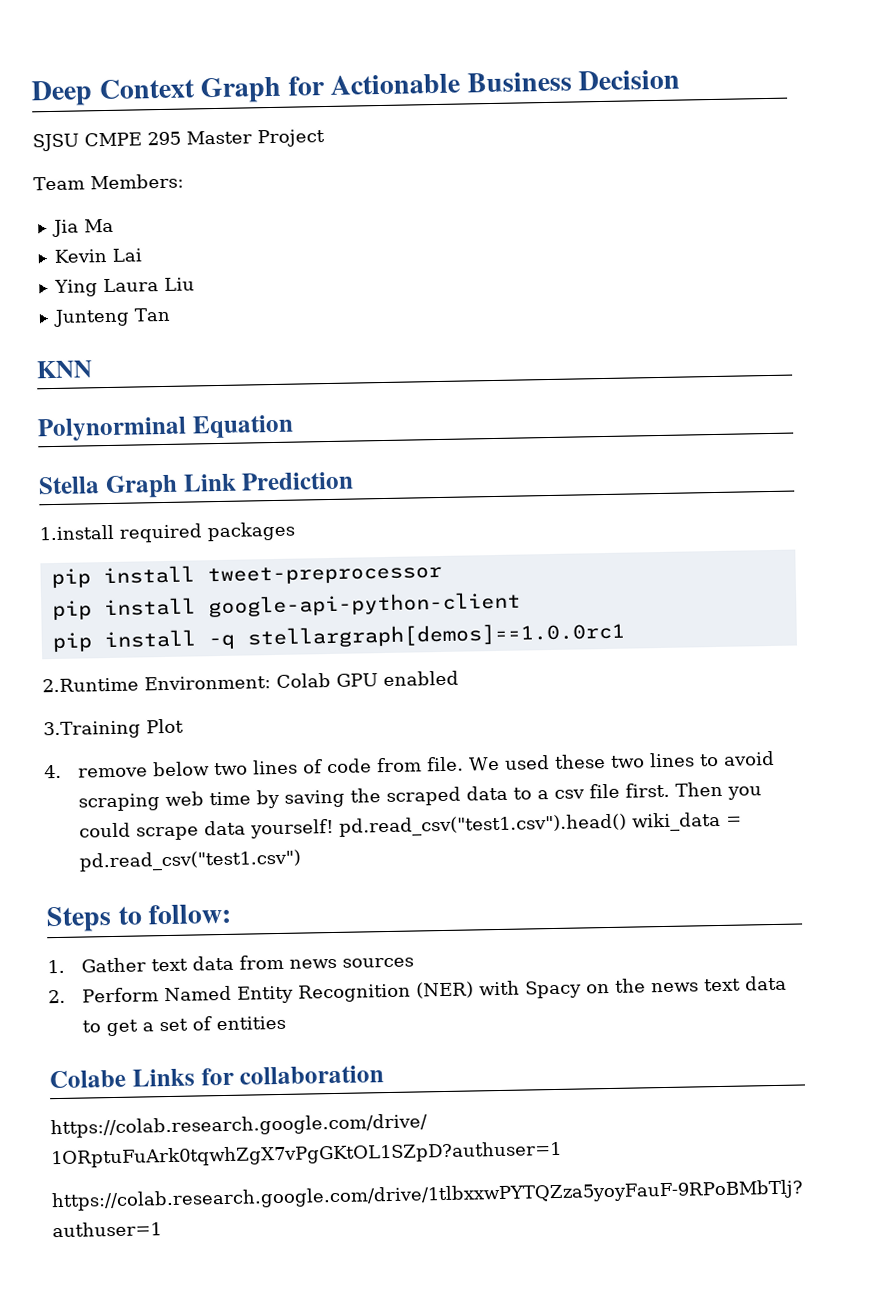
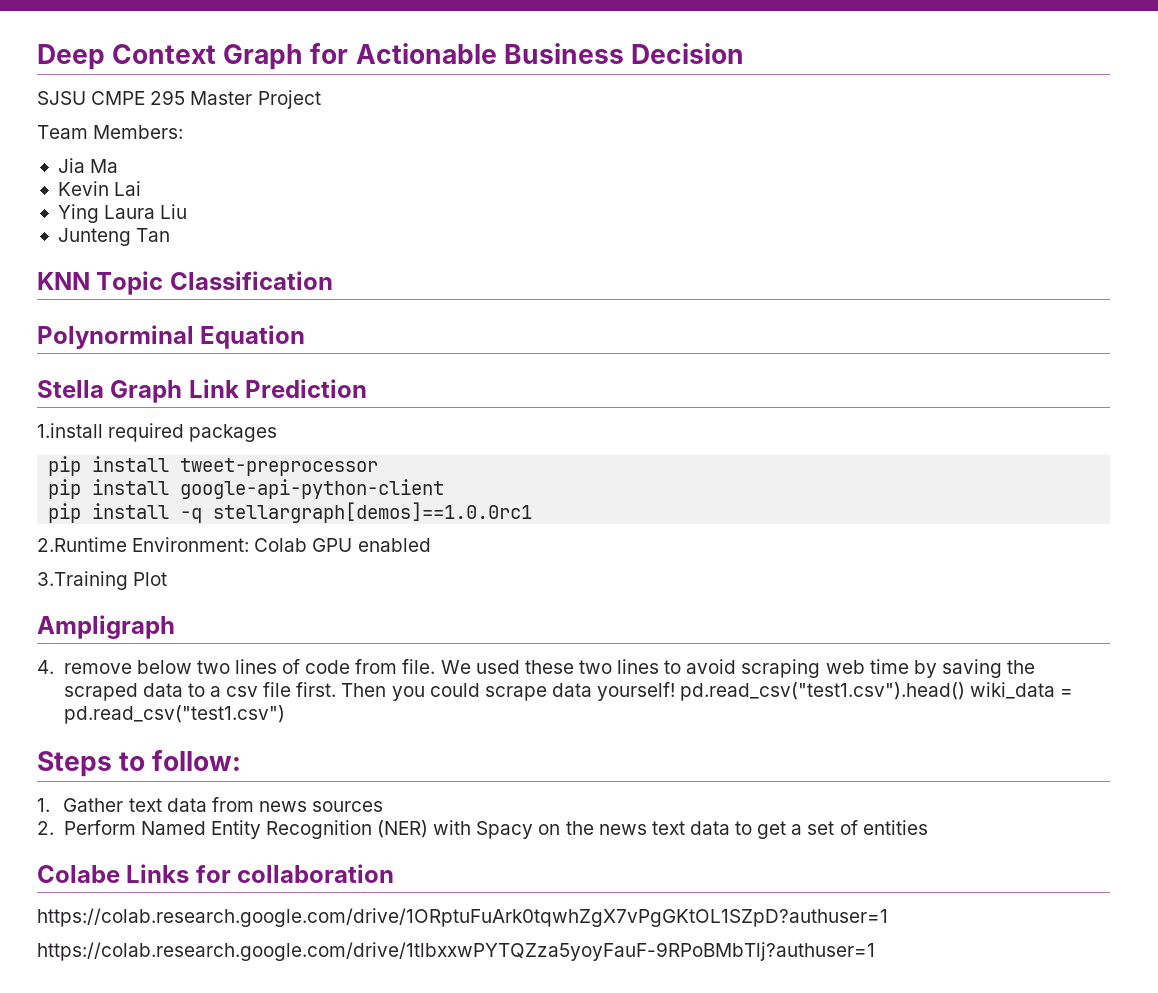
- KNN
+ KNN Topic Classification
+ Ampligraph

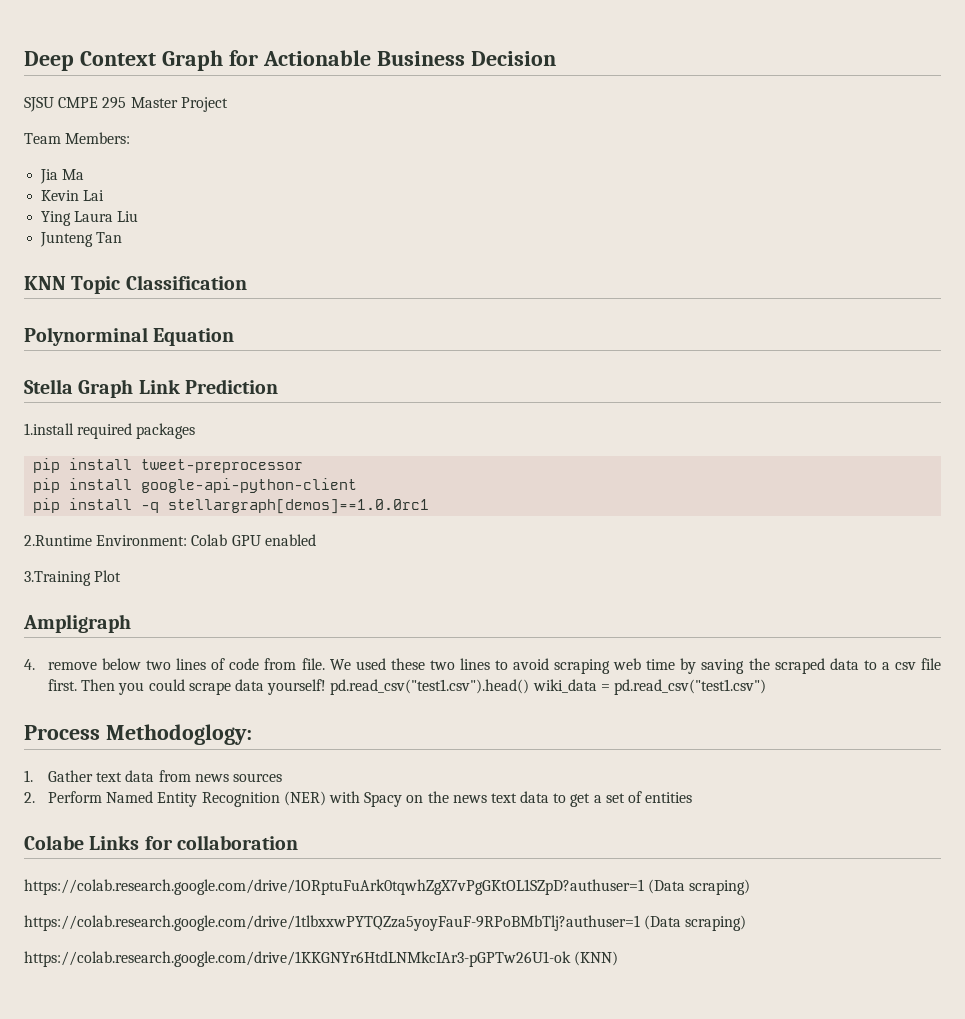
- Steps to follow:
+ Process Methodoglogy:
- https://colab.research.google.com/drive/1ORptuFuArk0tqwhZgX7vPgGKtOL1SZpD?authuser=1
+ https://colab.research.google.com/drive/1ORptuFuArk0tqwhZgX7vPgGKtOL1SZpD?authuser=1 (Data scraping)
- https://colab.research.google.com/drive/1tlbxxwPYTQZza5yoyFauF-9RPoBMbTlj?authuser=1
+ https://colab.research.google.com/drive/1tlbxxwPYTQZza5yoyFauF-9RPoBMbTlj?authuser=1 (Data scraping)
+ https://colab.research.google.com/drive/1KKGNYr6HtdLNMkcIAr3-pGPTw26U1-ok (KNN)

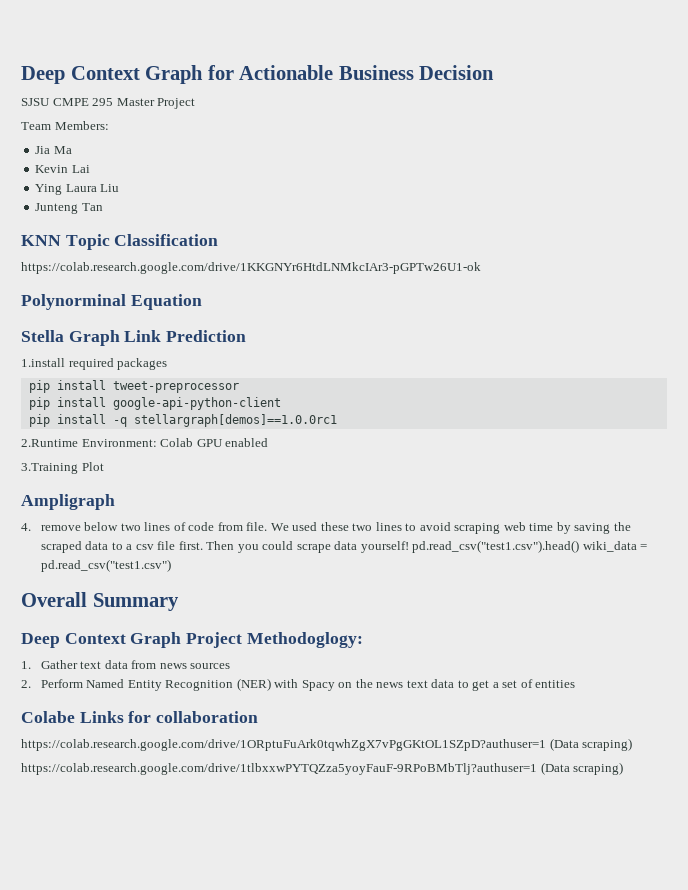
+ https://colab.research.google.com/drive/1KKGNYr6HtdLNMkcIAr3-pGPTw26U1-ok
- Process Methodoglogy:
+ Overall Summary
+ Deep Context Graph Project Methodoglogy:
- https://colab.research.google.com/drive/1KKGNYr6HtdLNMkcIAr3-pGPTw26U1-ok (KNN)

